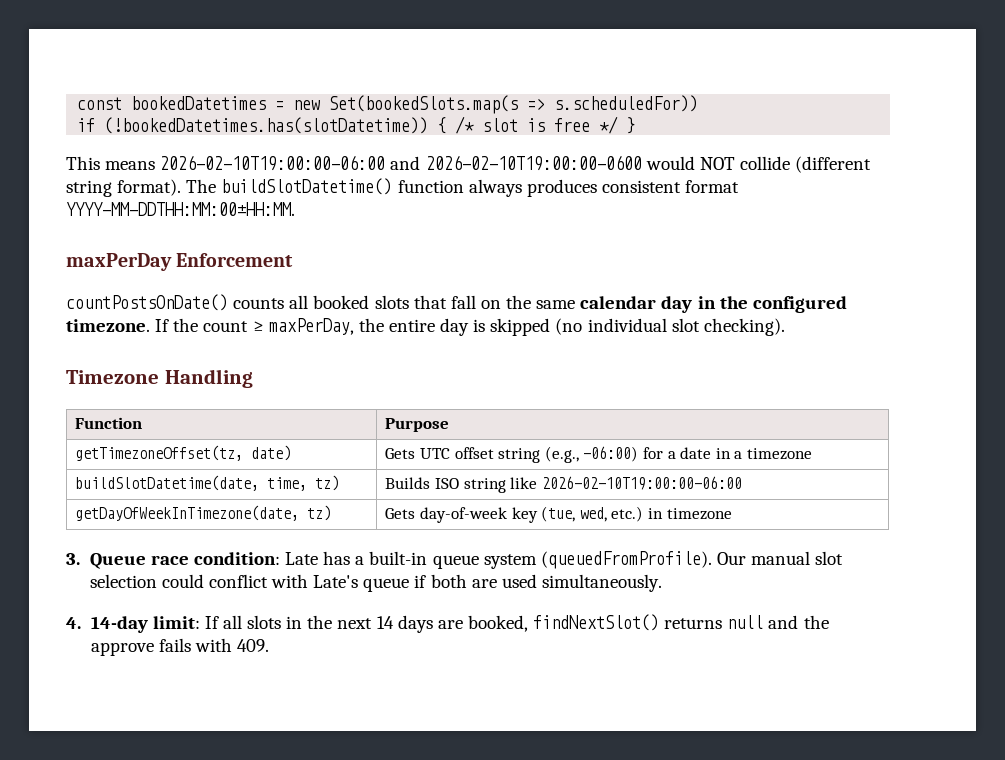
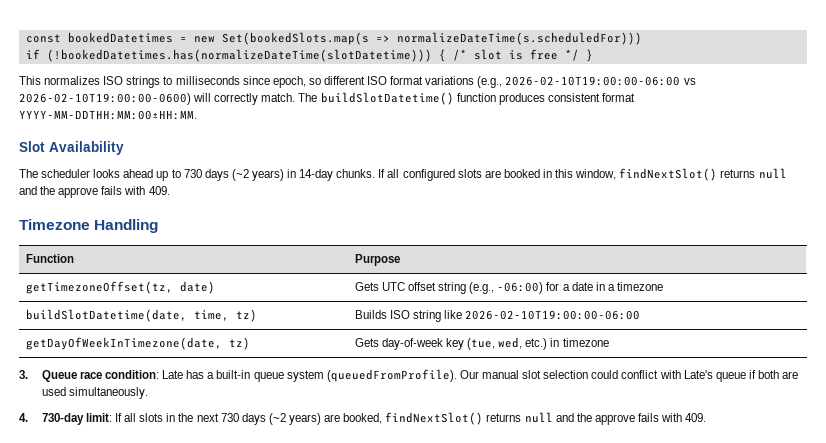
- const bookedDatetimes = new Set(bookedSlots.map(s => s.scheduledFor))
- if (!bookedDatetimes.has(slotDatetime)) { /* slot is free */ }
+ const bookedDatetimes = new Set(bookedSlots.map(s => normalizeDateTime(s.scheduledFor)))
+ if (!bookedDatetimes.has(normalizeDateTime(slotDatetime))) { /* slot is free */ }
- This means 2026-02-10T19:00:00-06:00 and 2026-02-10T19:00:00-0600 would NOT collide (different string format).
+ This normalizes ISO strings to milliseconds since epoch, so different ISO format variations (e.g., 2026-02-10T19:00:00-06:00 vs 2026-02-10T19:00:00-0600) will correctly match.
- The buildSlotDatetime() function always produces consistent format YYYY-MM-DDTHH:MM:00±HH:MM.
+ The buildSlotDatetime() function produces consistent format YYYY-MM-DDTHH:MM:00±HH:MM.
- maxPerDay Enforcement
- countPostsOnDate() counts all booked slots that fall on the same calendar day in the configured timezone. If the count ≥ maxPerDay, the entire day is skipped (no individual slot checking).
+ Slot Availability
+ The scheduler looks ahead up to 730 days (~2 years) in 14-day chunks. If all configured slots are booked in this window, findNextSlot() returns null and the approve fails with 409.
- 4. 14-day limit: If all slots in the next 14 days are booked, findNextSlot() returns null and the approve fails with 409.
+ 4. 730-day limit: If all slots in the next 730 days (~2 years) are booked, findNextSlot() returns null and the approve fails with 409.

